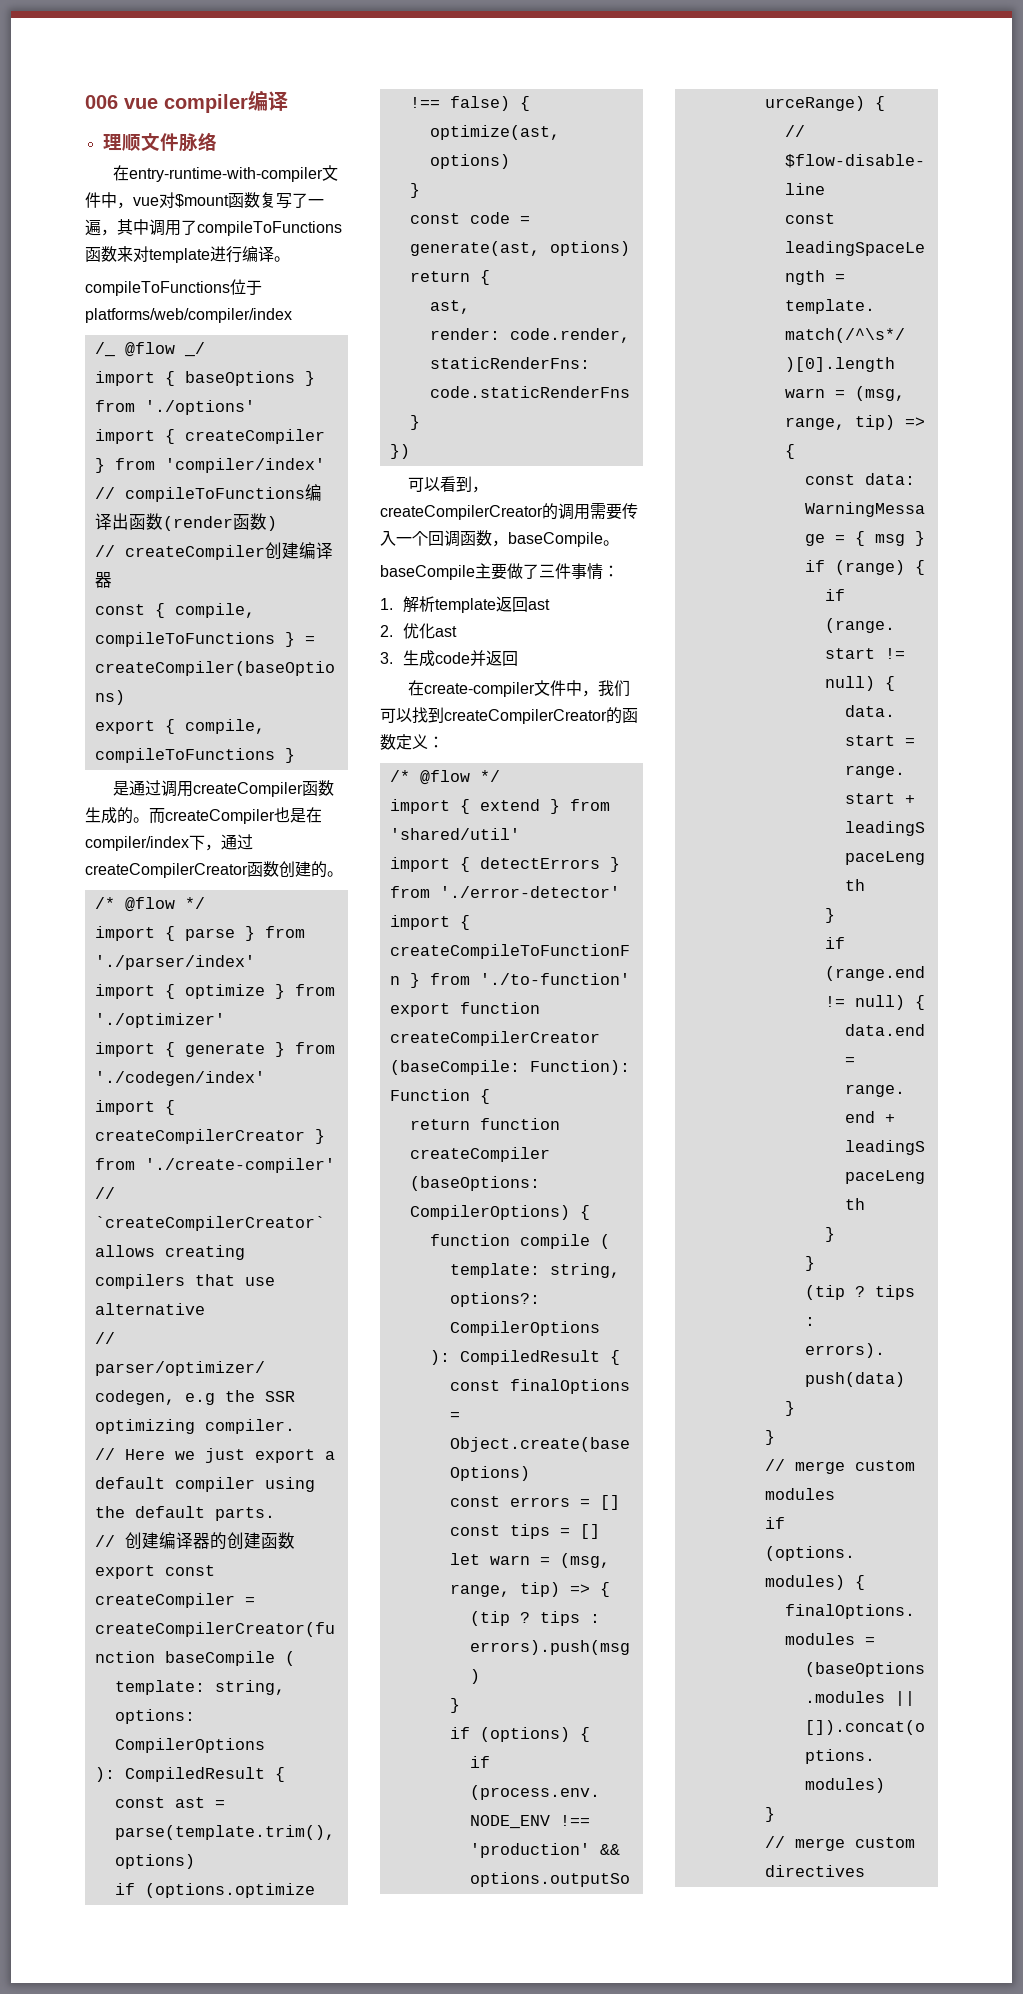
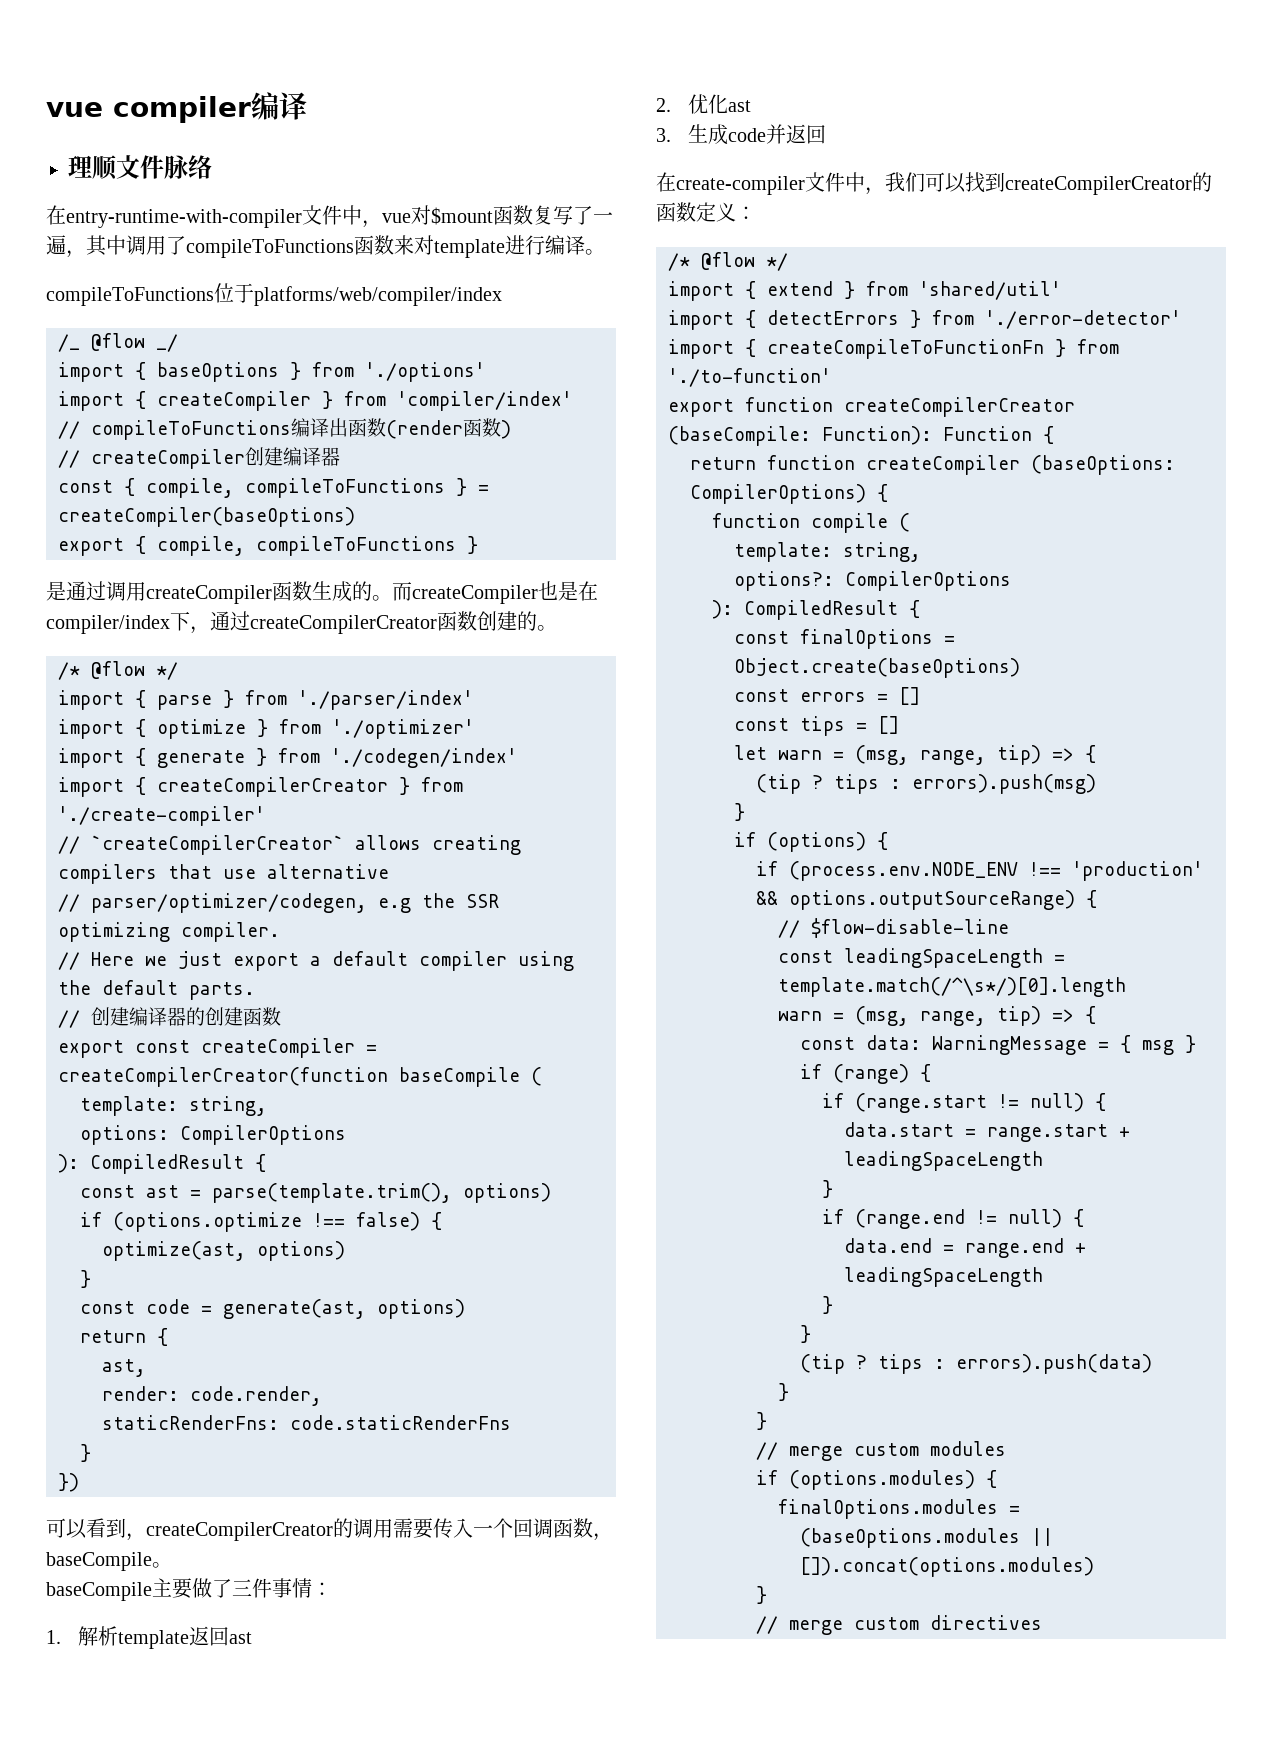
- 006 vue compiler编译
+ vue compiler编译

